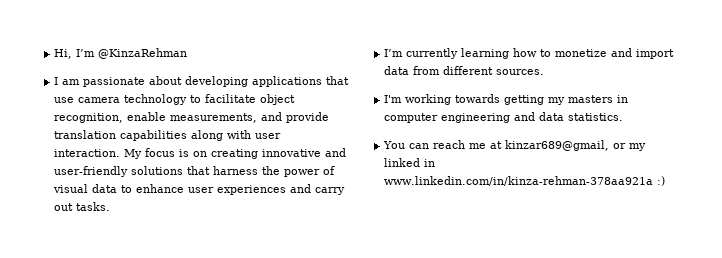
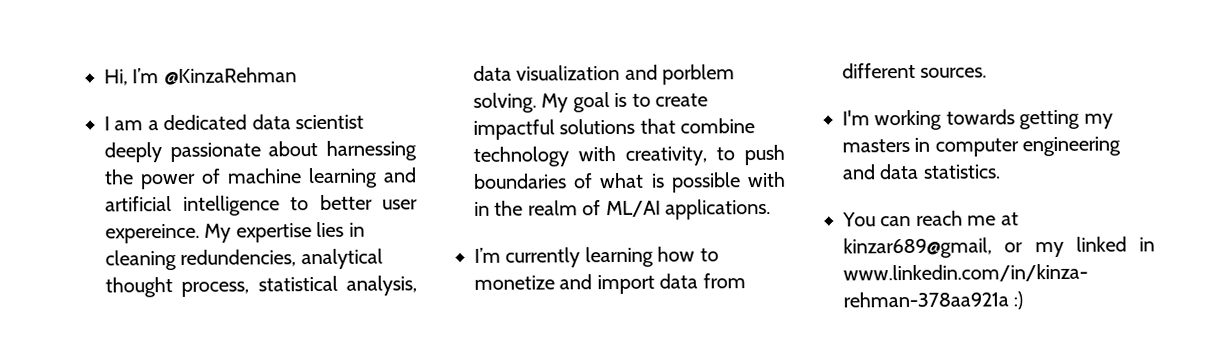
- I am passionate about developing applications that use camera technology to facilitate object recognition, enable measurements, and provide translation capabilities along with user interaction. My focus is on creating innovative and user-friendly solutions that harness the power of visual data to enhance user experiences and carry out tasks.
+ I am a dedicated data scientist deeply passionate about harnessing the power of machine learning and artificial intelligence to better user expereince. My expertise lies in cleaning redundencies, analytical thought process, statistical analysis, data visualization and porblem solving. My goal is to create impactful solutions that combine technology with creativity, to push boundaries of what is possible with in the realm of ML/AI applications.

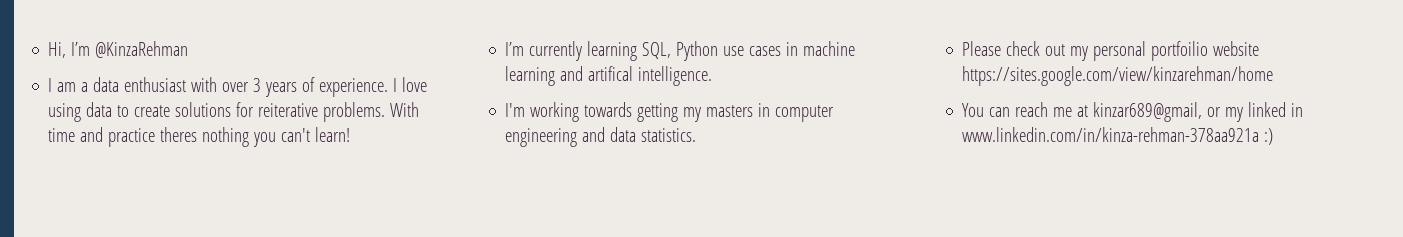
- I am a dedicated data scientist deeply passionate about harnessing the power of machine learning and artificial intelligence to better user expereince. My expertise lies in cleaning redundencies, analytical thought process, statistical analysis, data visualization and porblem solving. My goal is to create impactful solutions that combine technology with creativity, to push boundaries of what is possible with in the realm of ML/AI applications.
- I’m currently learning how to monetize and import data from different sources.
+ I am a data enthusiast with over 3 years of experience. I love using data to create solutions for reiterative problems. With time and practice theres nothing you can't learn!
+ I’m currently learning SQL, Python use cases in machine learning and artifical intelligence.
+ Please check out my personal portfoilio website https://sites.google.com/view/kinzarehman/home

